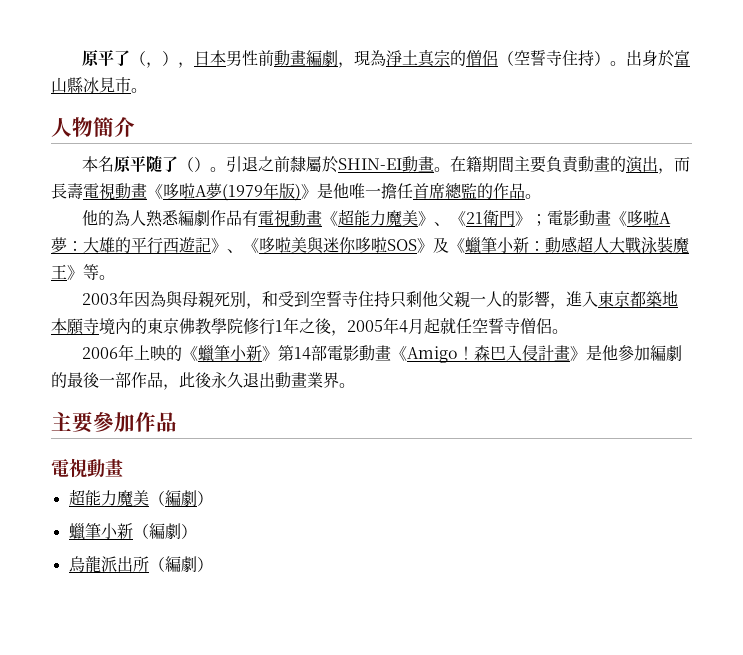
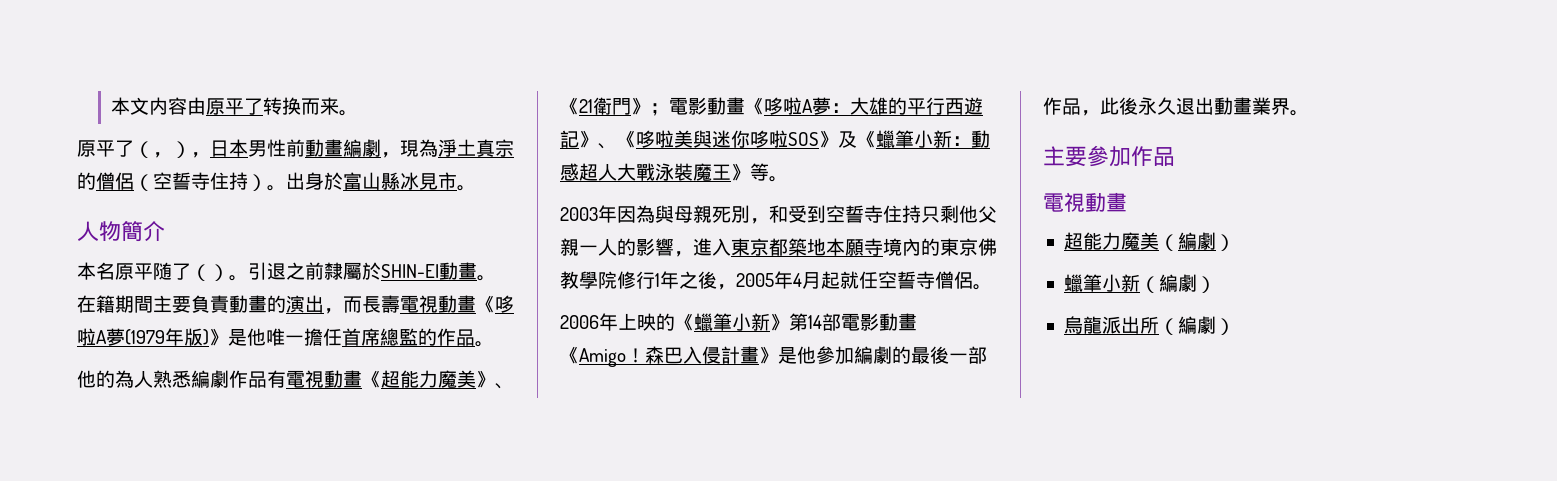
+ 本文内容由原平了转换而来。

